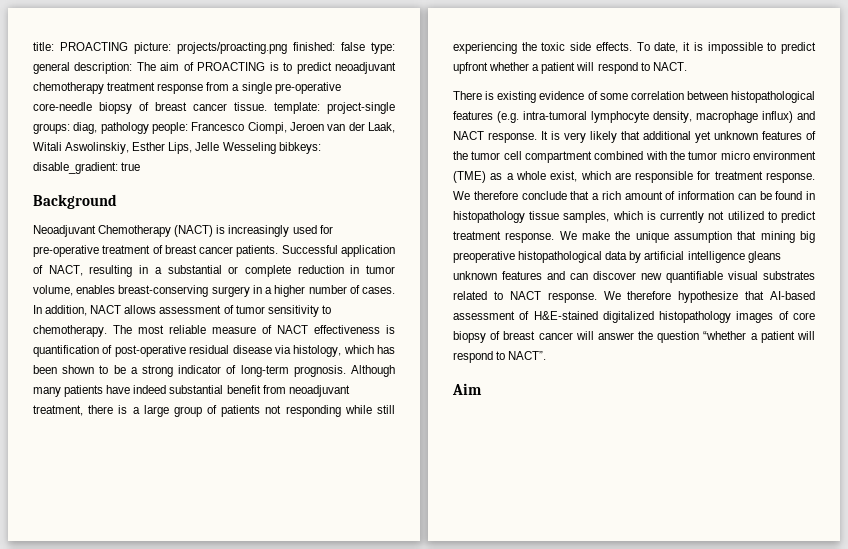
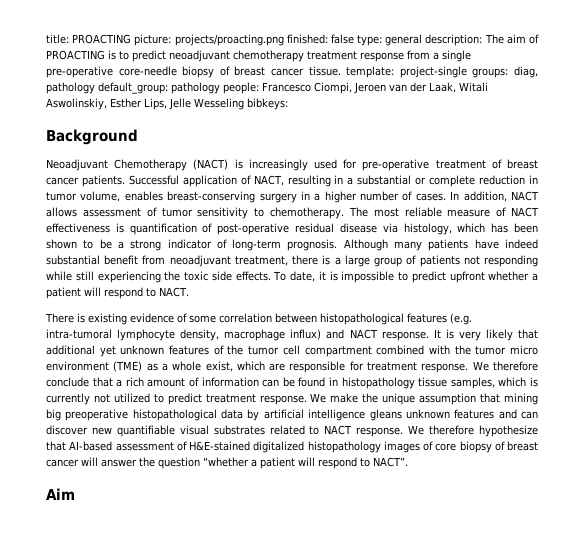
- title: PROACTING picture: projects/proacting.png finished: false type: general description: The aim of PROACTING is to predict neoadjuvant chemotherapy treatment response from a single pre-operative core-needle biopsy of breast cancer tissue. template: project-single groups: diag, pathology people: Francesco Ciompi, Jeroen van der Laak, Witali Aswolinskiy, Esther Lips, Jelle Wesseling bibkeys: disable_gradient: true
+ title: PROACTING picture: projects/proacting.png finished: false type: general description: The aim of PROACTING is to predict neoadjuvant chemotherapy treatment response from a single pre-operative core-needle biopsy of breast cancer tissue. template: project-single groups: diag, pathology default_group: pathology people: Francesco Ciompi, Jeroen van der Laak, Witali Aswolinskiy, Esther Lips, Jelle Wesseling bibkeys:

